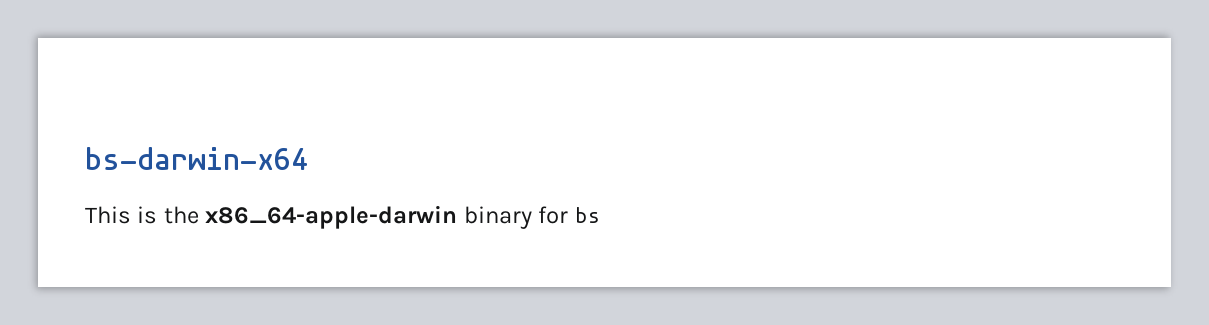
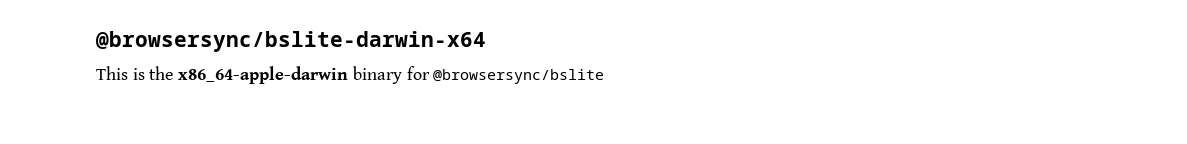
- bs-darwin-x64
+ @browsersync/bslite-darwin-x64
- This is the x86_64-apple-darwin binary for bs
+ This is the x86_64-apple-darwin binary for @browsersync/bslite

